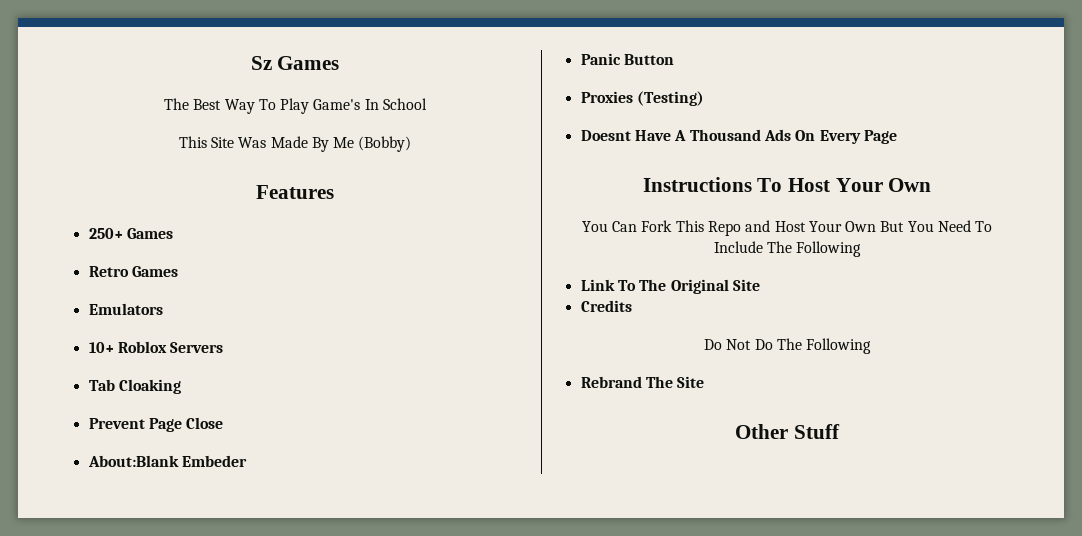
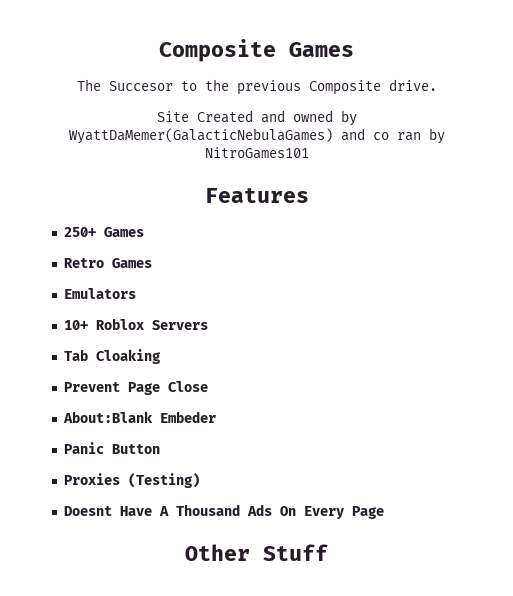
- Sz Games
+ Composite Games
- The Best Way To Play Game's In School
- This Site Was Made By Me (Bobby)
+ The Succesor to the previous Composite drive.
+ Site Created and owned by WyattDaMemer(GalacticNebulaGames) and co ran by NitroGames101
- Instructions To Host Your Own
- You Can Fork This Repo and Host Your Own But You Need To Include The Following
- Link To The Original Site
- Credits
- Do Not Do The Following
- Rebrand The Site

